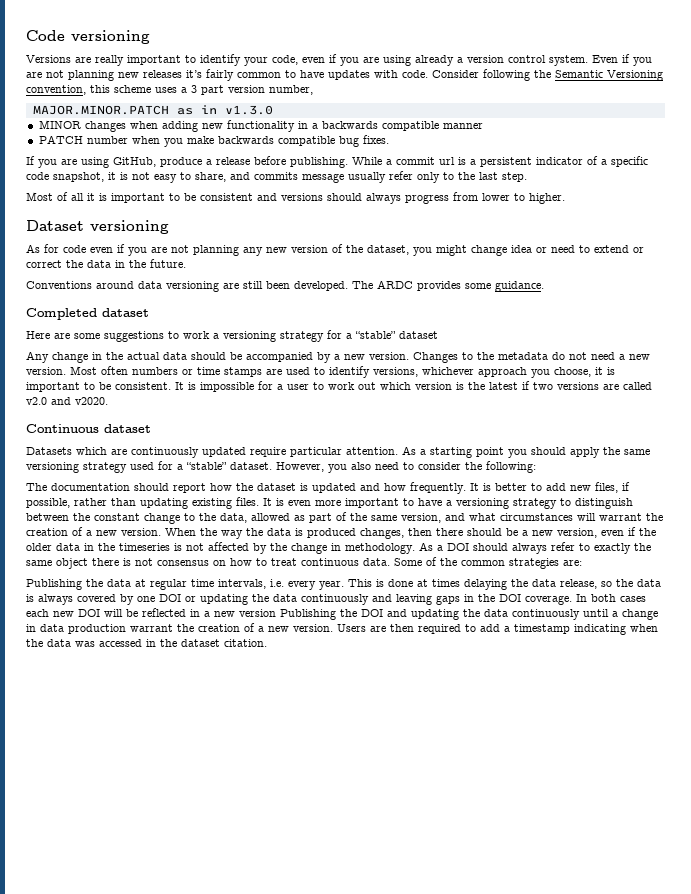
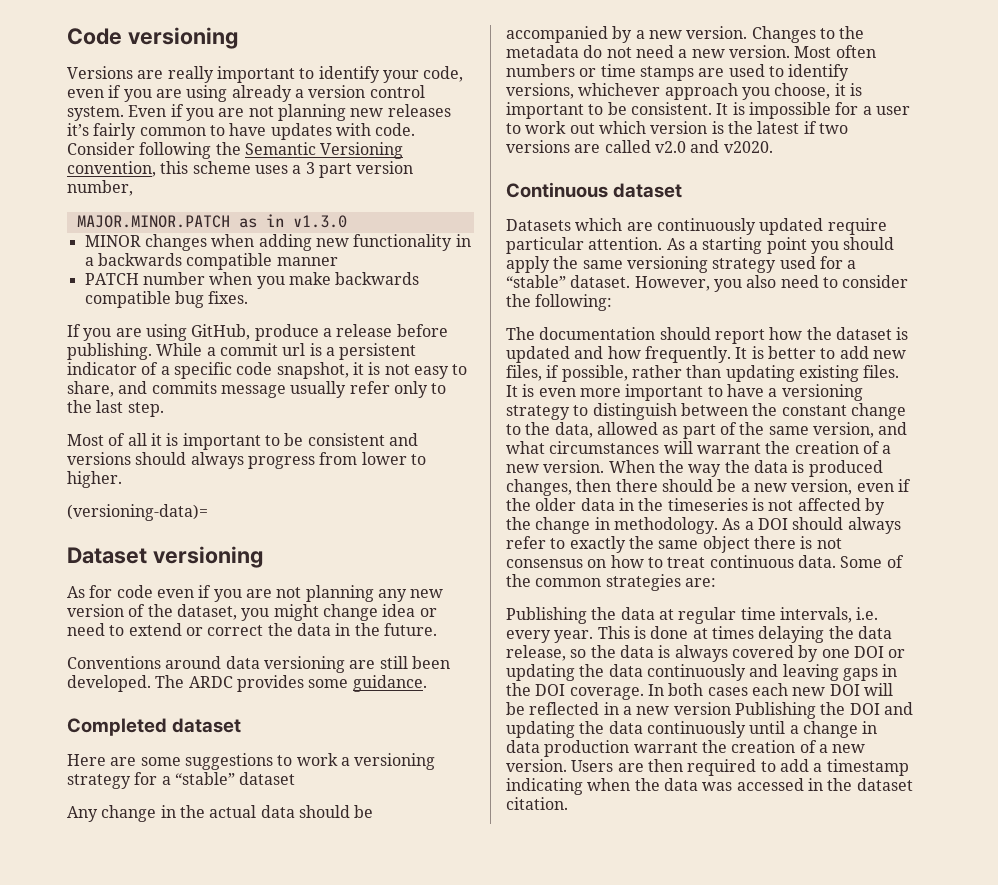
+ (versioning-data)=

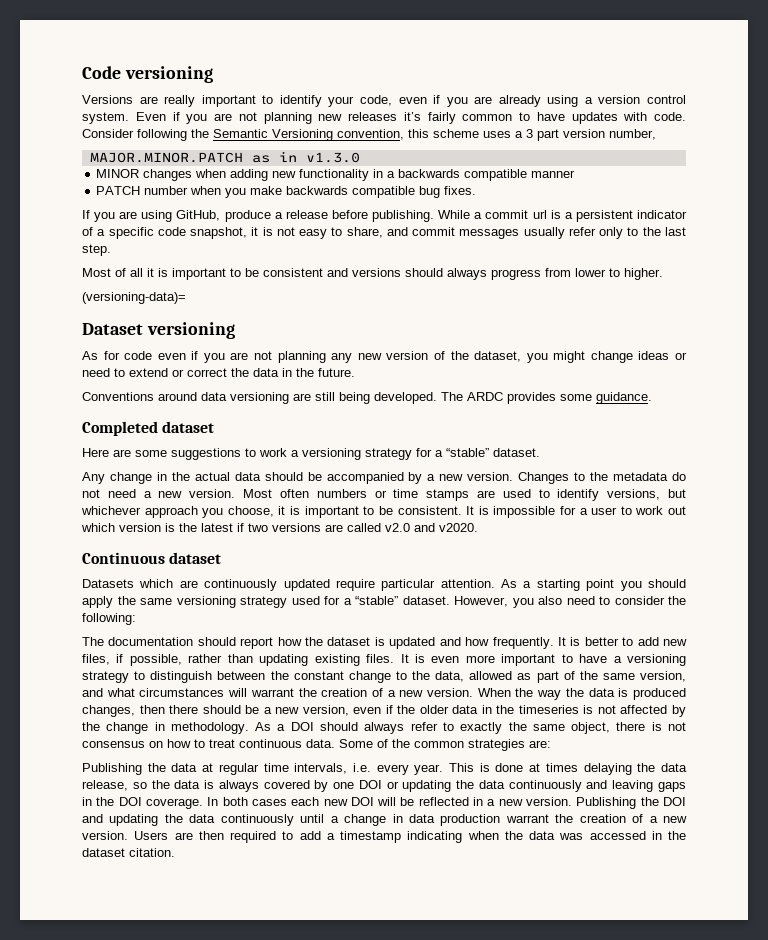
- Versions are really important to identify your code, even if you are using already a version control system.
+ Versions are really important to identify your code, even if you are already using a version control system.
- While a commit url is a persistent indicator of a specific code snapshot, it is not easy to share, and commits message usually refer only to the last step.
+ While a commit url is a persistent indicator of a specific code snapshot, it is not easy to share, and commit messages usually refer only to the last step.
- As for code even if you are not planning any new version of the dataset, you might change idea or need to extend or correct the data in the future.
+ As for code even if you are not planning any new version of the dataset, you might change ideas or need to extend or correct the data in the future.
- Conventions around data versioning are still been developed.
+ Conventions around data versioning are still being developed.
- Here are some suggestions to work a versioning strategy for a “stable” dataset
+ Here are some suggestions to work a versioning strategy for a “stable” dataset.
- Most often numbers or time stamps are used to identify versions, whichever approach you choose, it is important to be consistent.
+ Most often numbers or time stamps are used to identify versions, but whichever approach you choose, it is important to be consistent.
- As a DOI should always refer to exactly the same object there is not consensus on how to treat continuous data.
+ As a DOI should always refer to exactly the same object, there is not consensus on how to treat continuous data.
- In both cases each new DOI will be reflected in a new version Publishing the DOI and updating the data continuously until a change in data production warrant the creation of a new version.
+ In both cases each new DOI will be reflected in a new version. Publishing the DOI and updating the data continuously until a change in data production warrant the creation of a new version.

